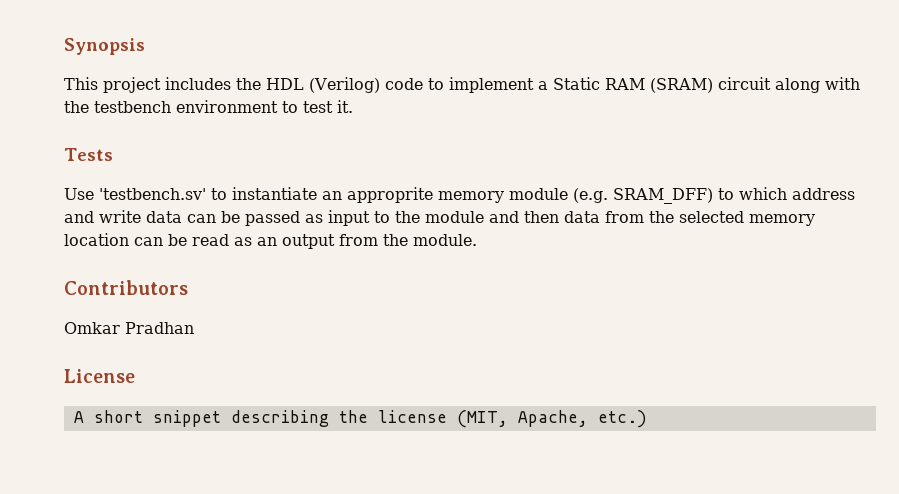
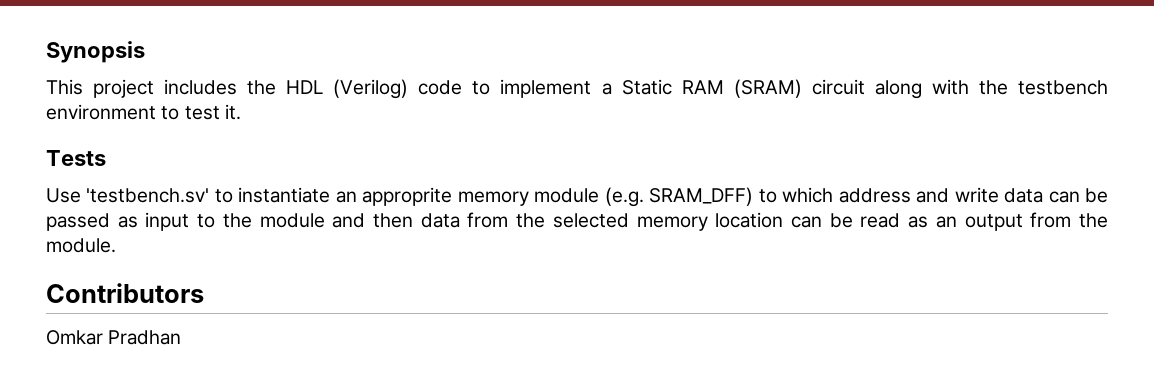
- License
- A short snippet describing the license (MIT, Apache, etc.)

